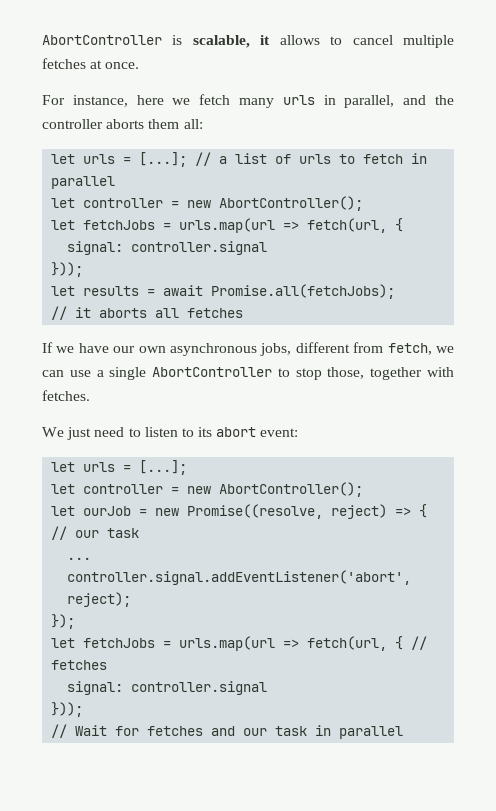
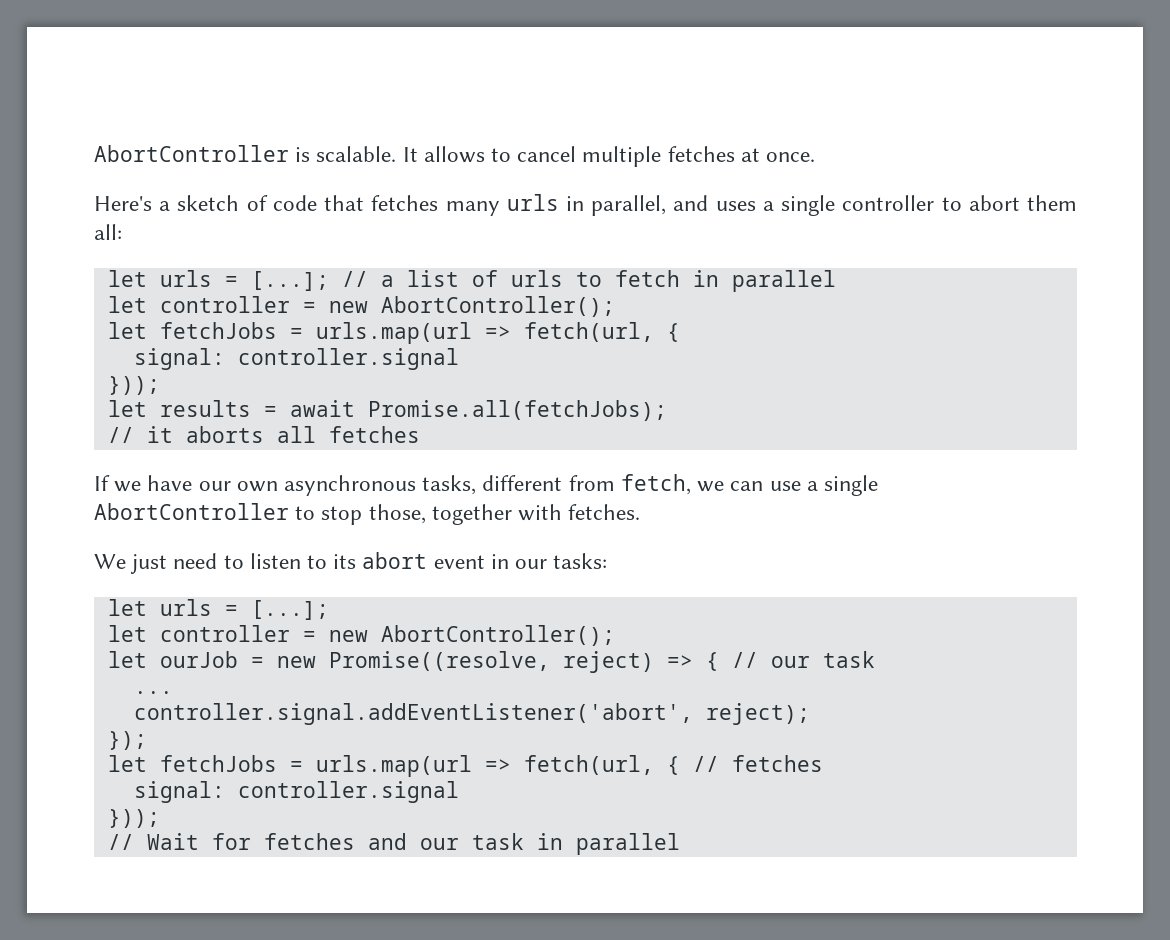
- AbortController is scalable, it allows to cancel multiple fetches at once.
+ AbortController is scalable. It allows to cancel multiple fetches at once.
- For instance, here we fetch many urls in parallel, and the controller aborts them all:
+ Here's a sketch of code that fetches many urls in parallel, and uses a single controller to abort them all:
- If we have our own asynchronous jobs, different from fetch, we can use a single AbortController to stop those, together with fetches.
+ If we have our own asynchronous tasks, different from fetch, we can use a single AbortController to stop those, together with fetches.
- We just need to listen to its abort event:
+ We just need to listen to its abort event in our tasks:

